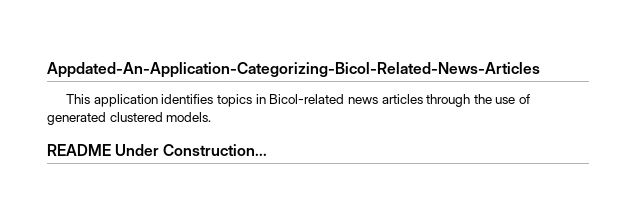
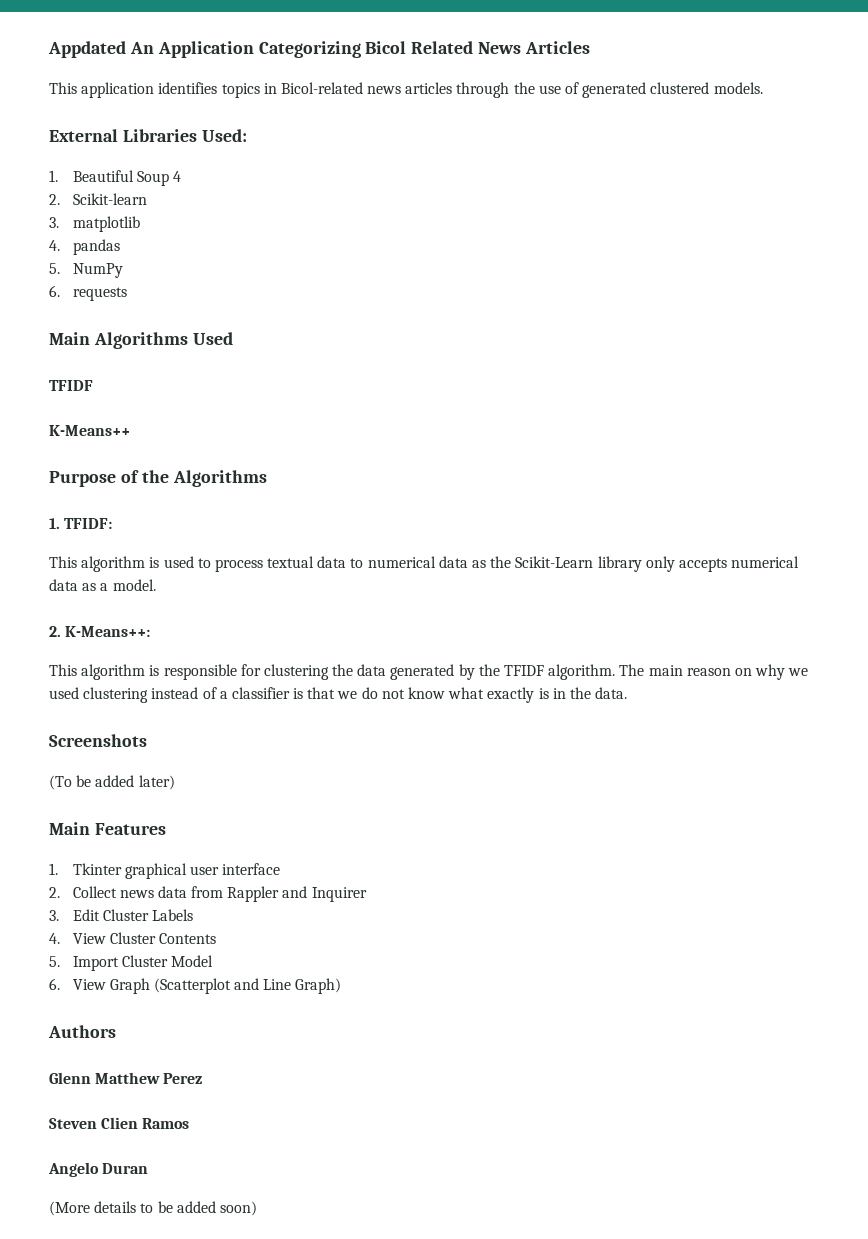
- Appdated-An-Application-Categorizing-Bicol-Related-News-Articles
+ Appdated An Application Categorizing Bicol Related News Articles
- README Under Construction...
+ External Libraries Used:
+ 1. Beautiful Soup 4
+ 2. Scikit-learn
+ 3. matplotlib
+ 4. pandas
+ 5. NumPy
+ 6. requests
+ Main Algorithms Used
+ TFIDF
+ K-Means++
+ Purpose of the Algorithms
+ 1. TFIDF:
+ This algorithm is used to process textual data to numerical data as the Scikit-Learn library only accepts numerical data as a model.
+ 2. K-Means++:
+ This algorithm is responsible for clustering the data generated by the TFIDF algorithm. The main reason on why we used clustering instead of a classifier is that we do not know what exactly is in the data.
+ Screenshots
+ (To be added later)
+ Main Features
+ 1. Tkinter graphical user interface
+ 2. Collect news data from Rappler and Inquirer
+ 3. Edit Cluster Labels
+ 4. View Cluster Contents
+ 5. Import Cluster Model
+ 6. View Graph (Scatterplot and Line Graph)
+ Authors
+ Glenn Matthew Perez
+ Steven Clien Ramos
+ Angelo Duran
+ (More details to be added soon)

